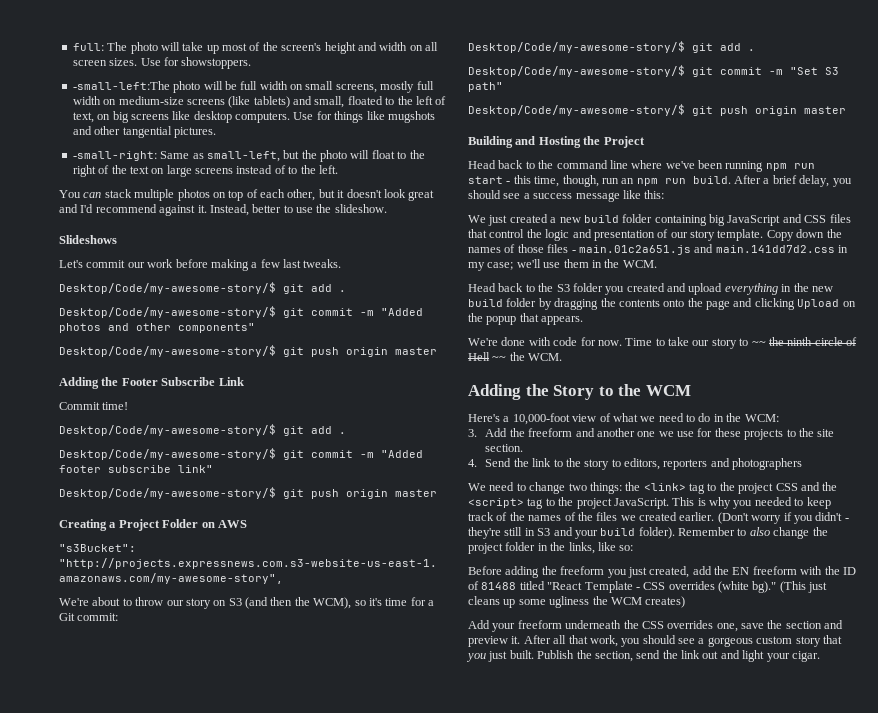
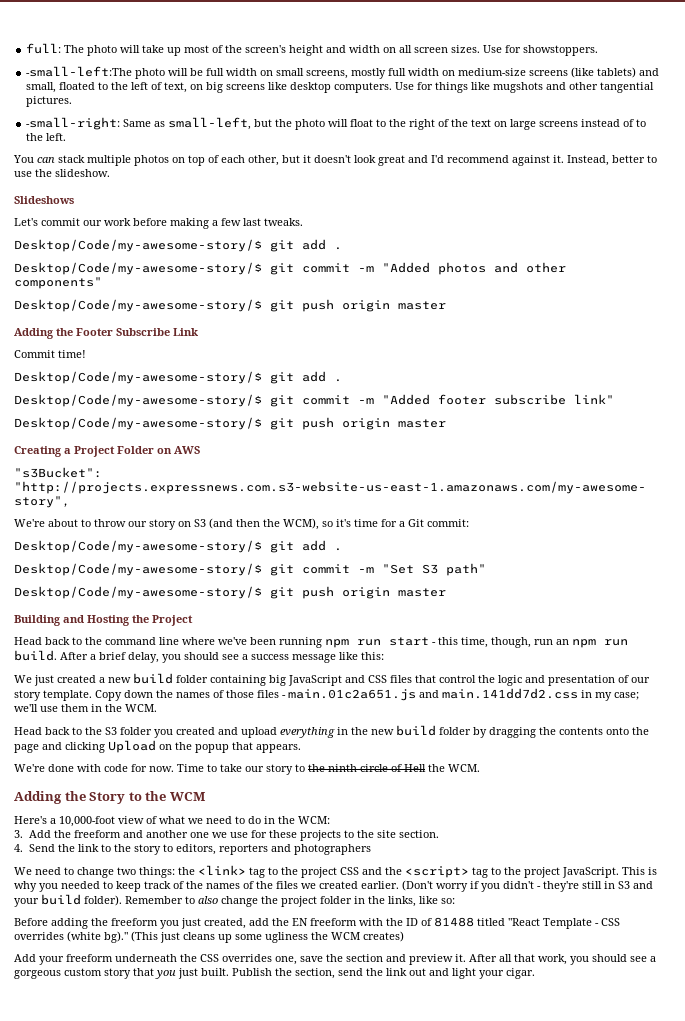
- Time to take our story to ~~ the ninth circle of Hell ~~ the WCM.
+ Time to take our story to the ninth circle of Hell the WCM.

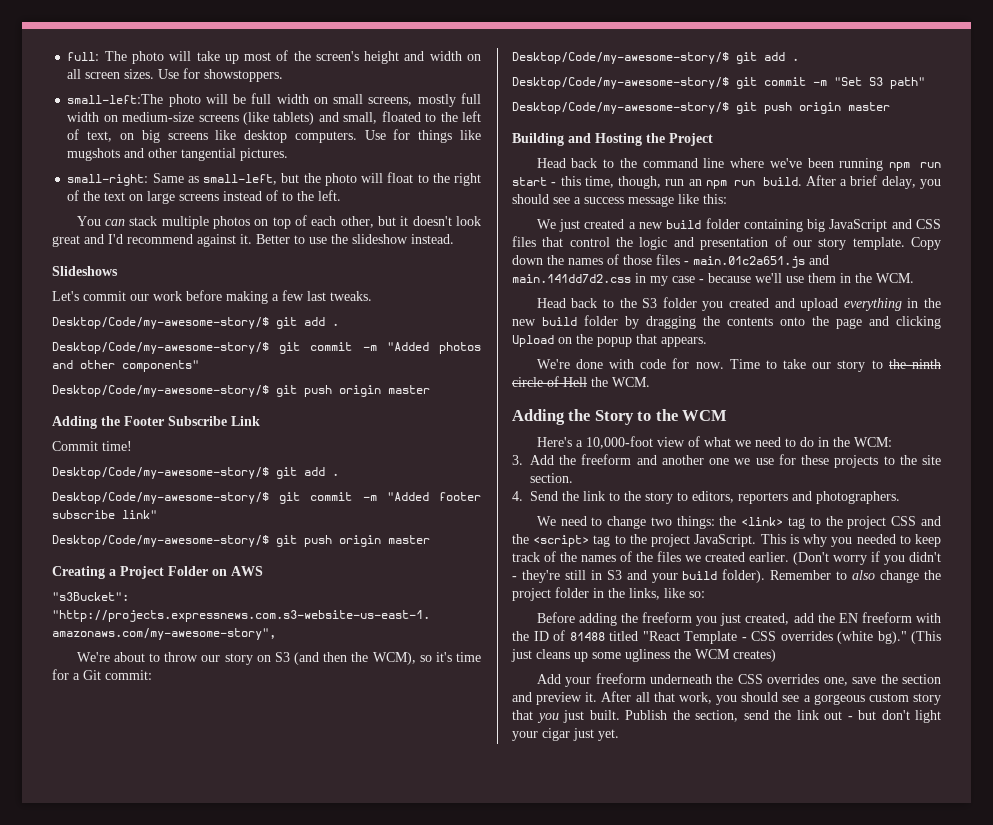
- -small-left:The photo will be full width on small screens, mostly full width on medium-size screens (like tablets) and small, floated to the left of text, on big screens like desktop computers.
+ small-left:The photo will be full width on small screens, mostly full width on medium-size screens (like tablets) and small, floated to the left of text, on big screens like desktop computers.
- -small-right: Same as small-left, but the photo will float to the right of the text on large screens instead of to the left.
+ small-right: Same as small-left, but the photo will float to the right of the text on large screens instead of to the left.
- Instead, better to use the slideshow.
+ Better to use the slideshow instead.
- Copy down the names of those files - main.01c2a651.js and main.141dd7d2.css in my case; we'll use them in the WCM.
+ Copy down the names of those files - main.01c2a651.js and main.141dd7d2.css in my case - because we'll use them in the WCM.
- 4. Send the link to the story to editors, reporters and photographers
+ 4. Send the link to the story to editors, reporters and photographers.
- Publish the section, send the link out and light your cigar.
+ Publish the section, send the link out - but don't light your cigar just yet.

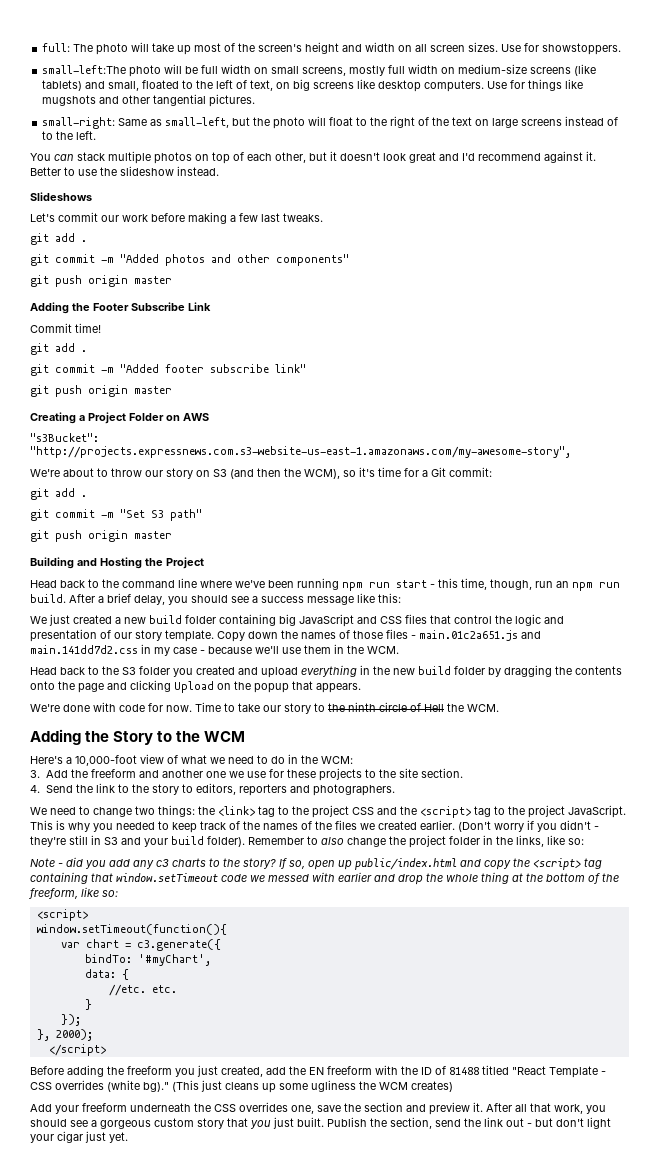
  Let's commit our work before making a few last tweaks.
- Desktop/Code/my-awesome-story/$ git add .
- Desktop/Code/my-awesome-story/$ git commit -m "Added photos and other components"
- Desktop/Code/my-awesome-story/$ git push origin master
+ git add .
+ git commit -m "Added photos and other components"
+ git push origin master
  Commit time!
- Desktop/Code/my-awesome-story/$ git add .
- Desktop/Code/my-awesome-story/$ git commit -m "Added footer subscribe link"
- Desktop/Code/my-awesome-story/$ git push origin master
+ git add .
+ git commit -m "Added footer subscribe link"
+ git push origin master
  We're about to throw our story on S3 (and then the WCM), so it's time for a Git commit:
- Desktop/Code/my-awesome-story/$ git add .
- Desktop/Code/my-awesome-story/$ git commit -m "Set S3 path"
- Desktop/Code/my-awesome-story/$ git push origin master
+ git add .
+ git commit -m "Set S3 path"
+ git push origin master
+ Note - did you add any c3 charts to the story? If so, open up public/index.html and copy the <script> tag containing that window.setTimeout code we messed with earlier and drop the whole thing at the bottom of the freeform, like so:
+ <script>
+ window.setTimeout(function(){
+ var chart = c3.generate({
+ bindTo: '#myChart',
+ data: {
+ //etc. etc.
+ }
+ });
+ }, 2000);
+ </script>

